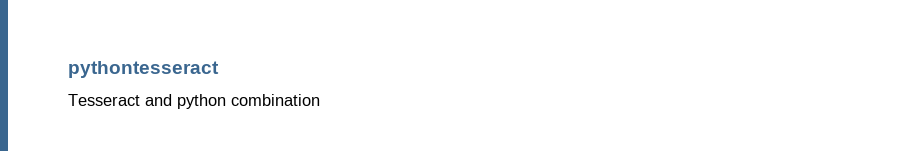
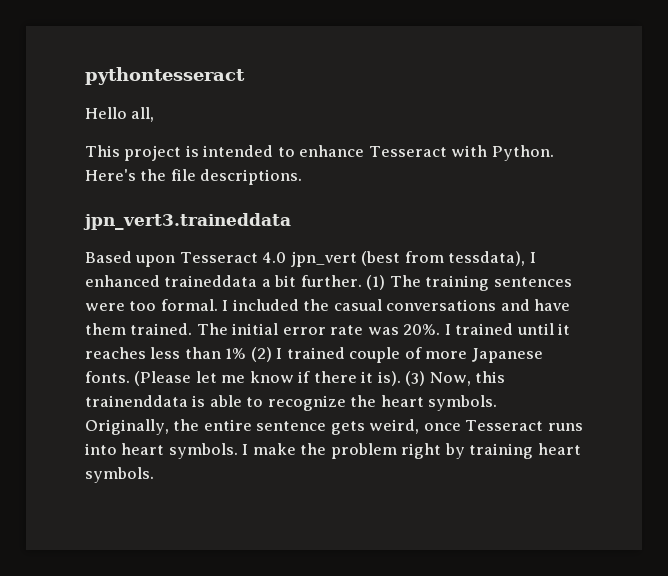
- Tesseract and python combination
+ Hello all,
+ This project is intended to enhance Tesseract with Python. Here's the file descriptions.
+ jpn_vert3.traineddata
+ Based upon Tesseract 4.0 jpn_vert (best from tessdata), I enhanced traineddata a bit further. (1) The training sentences were too formal. I included the casual conversations and have them trained. The initial error rate was 20%. I trained until it reaches less than 1% (2) I trained couple of more Japanese fonts. (Please let me know if there it is). (3) Now, this trainenddata is able to recognize the heart symbols. Originally, the entire sentence gets weird, once Tesseract runs into heart symbols. I make the problem right by training heart symbols.

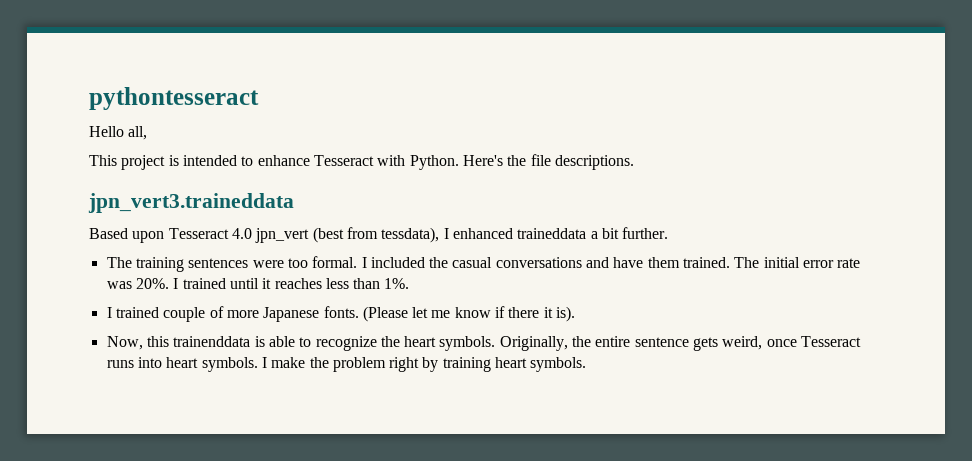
- Based upon Tesseract 4.0 jpn_vert (best from tessdata), I enhanced traineddata a bit further. (1) The training sentences were too formal.
+ Based upon Tesseract 4.0 jpn_vert (best from tessdata), I enhanced traineddata a bit further.
+ The training sentences were too formal.
- I trained until it reaches less than 1% (2) I trained couple of more Japanese fonts.
+ I trained until it reaches less than 1%.
+ I trained couple of more Japanese fonts.
- (Please let me know if there it is). (3) Now, this trainenddata is able to recognize the heart symbols.
+ (Please let me know if there it is).
+ Now, this trainenddata is able to recognize the heart symbols.

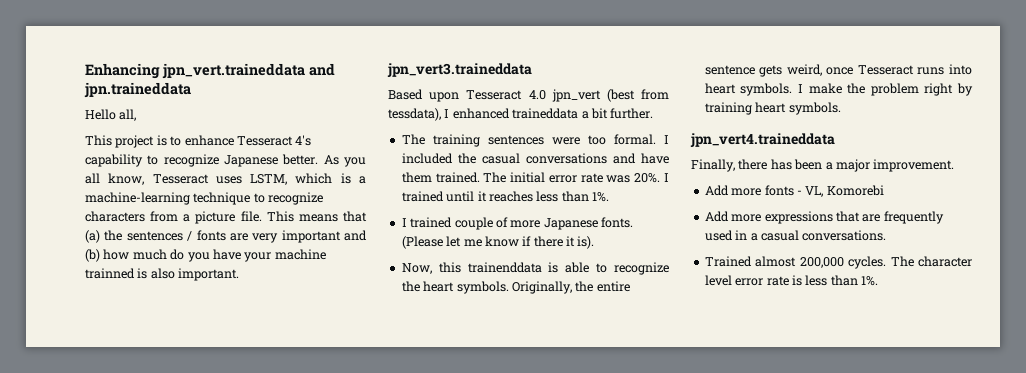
- pythontesseract
+ Enhancing jpn_vert.traineddata and jpn.traineddata
- This project is intended to enhance Tesseract with Python. Here's the file descriptions.
+ This project is to enhance Tesseract 4's capability to recognize Japanese better. As you all know, Tesseract uses LSTM, which is a machine-learning technique to recognize characters from a picture file. This means that (a) the sentences / fonts are very important and (b) how much do you have your machine trainned is also important.
+ jpn_vert4.traineddata
+ Finally, there has been a major improvement.
+ Add more fonts - VL, Komorebi
+ Add more expressions that are frequently used in a casual conversations.
+ Trained almost 200,000 cycles. The character level error rate is less than 1%.

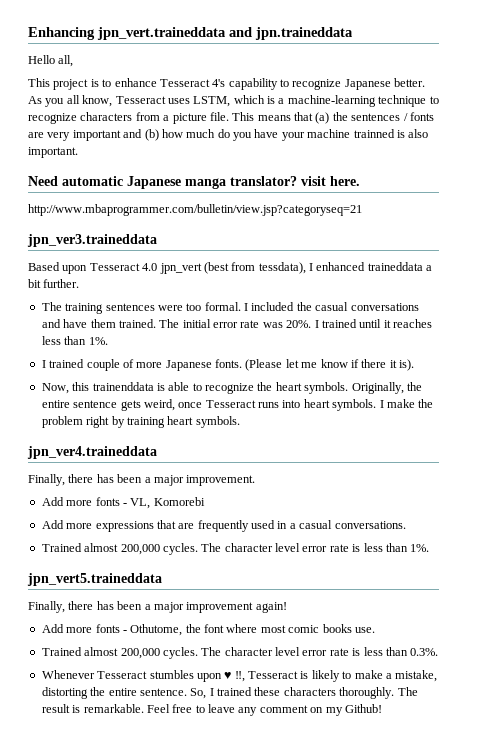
- jpn_vert3.traineddata
+ Need automatic Japanese manga translator? visit here.
+ http://www.mbaprogrammer.com/bulletin/view.jsp?categoryseq=21
+ jpn_ver3.traineddata
- jpn_vert4.traineddata
+ jpn_ver4.traineddata
+ jpn_vert5.traineddata
+ Finally, there has been a major improvement again!
+ Add more fonts - Othutome, the font where most comic books use.
+ Trained almost 200,000 cycles. The character level error rate is less than 0.3%.
+ Whenever Tesseract stumbles upon ♥ ‼, Tesseract is likely to make a mistake, distorting the entire sentence. So, I trained these characters thoroughly. The result is remarkable. Feel free to leave any comment on my Github!

